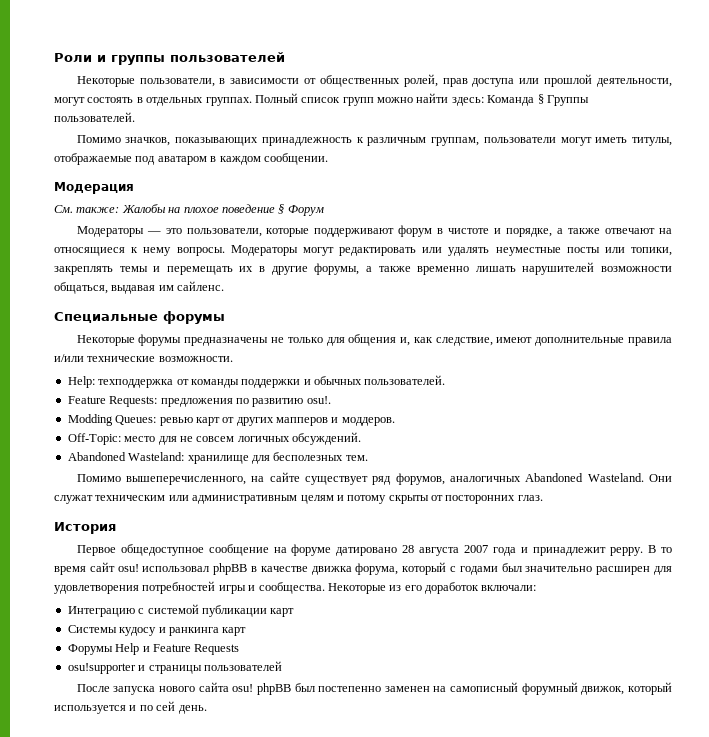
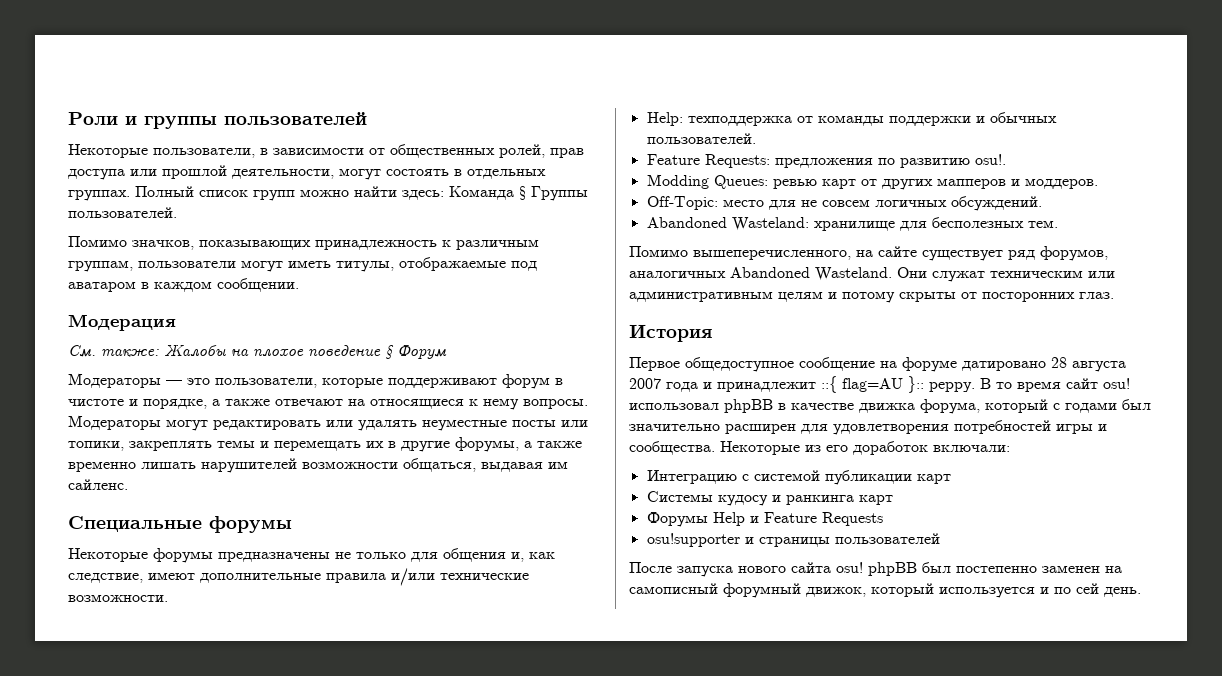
- Первое общедоступное сообщение на форуме датировано 28 августа 2007 года и принадлежит peppy.
+ Первое общедоступное сообщение на форуме датировано 28 августа 2007 года и принадлежит ::{ flag=AU }:: peppy.

